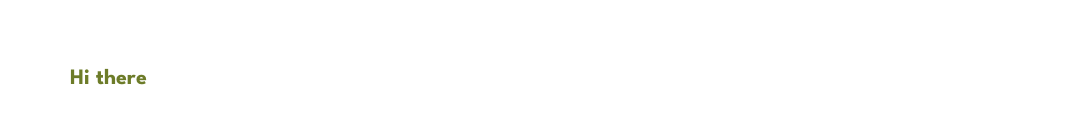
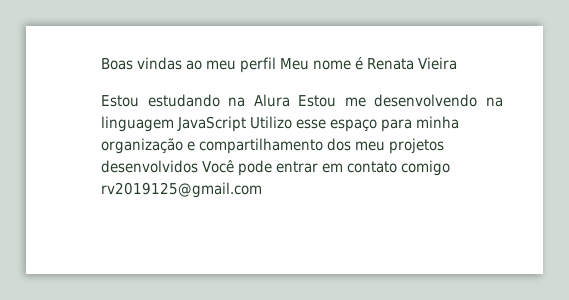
- Hi there
+ Boas vindas ao meu perfil Meu nome é Renata Vieira
+ Estou estudando na Alura Estou me desenvolvendo na linguagem JavaScript Utilizo esse espaço para minha organização e compartilhamento dos meu projetos desenvolvidos Você pode entrar em contato comigo rv2019125@gmail.com

